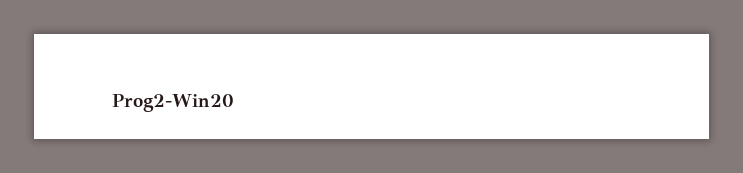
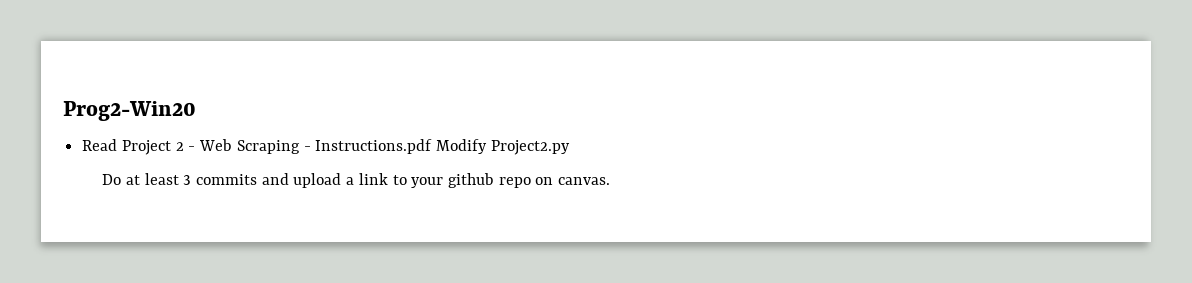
+ Read Project 2 - Web Scraping - Instructions.pdf Modify Project2.py
+ Do at least 3 commits and upload a link to your github repo on canvas.

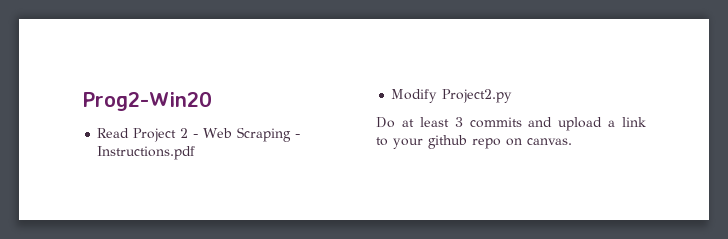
- Read Project 2 - Web Scraping - Instructions.pdf Modify Project2.py
+ Read Project 2 - Web Scraping - Instructions.pdf
+ Modify Project2.py

